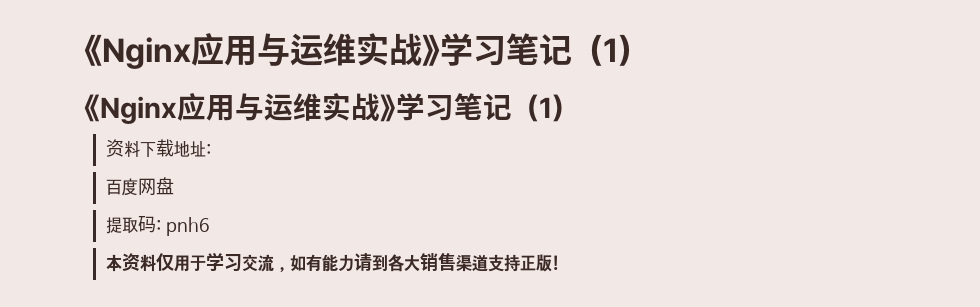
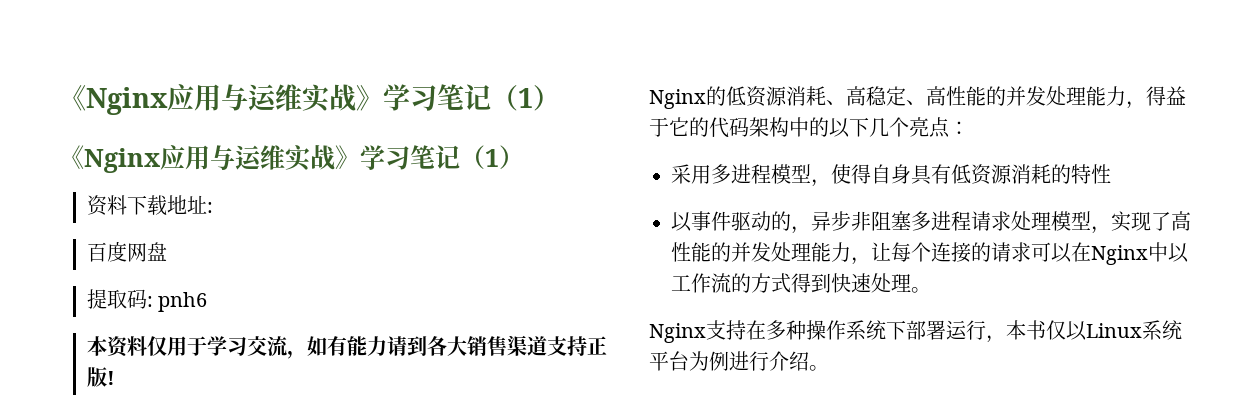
+ Nginx的低资源消耗、高稳定、高性能的并发处理能力，得益于它的代码架构中的以下几个亮点：
+ 采用多进程模型，使得自身具有低资源消耗的特性
+ 以事件驱动的，异步非阻塞多进程请求处理模型，实现了高性能的并发处理能力，让每个连接的请求可以在Nginx中以工作流的方式得到快速处理。
+ Nginx支持在多种操作系统下部署运行，本书仅以Linux系统平台为例进行介绍。

